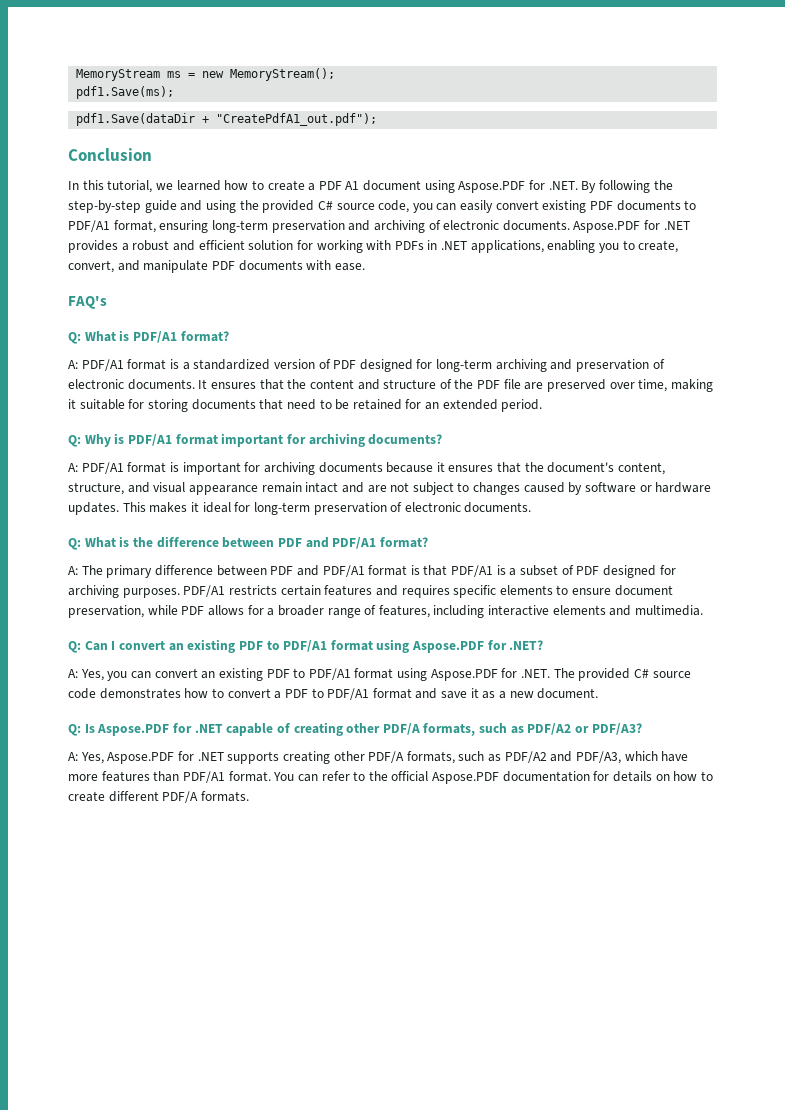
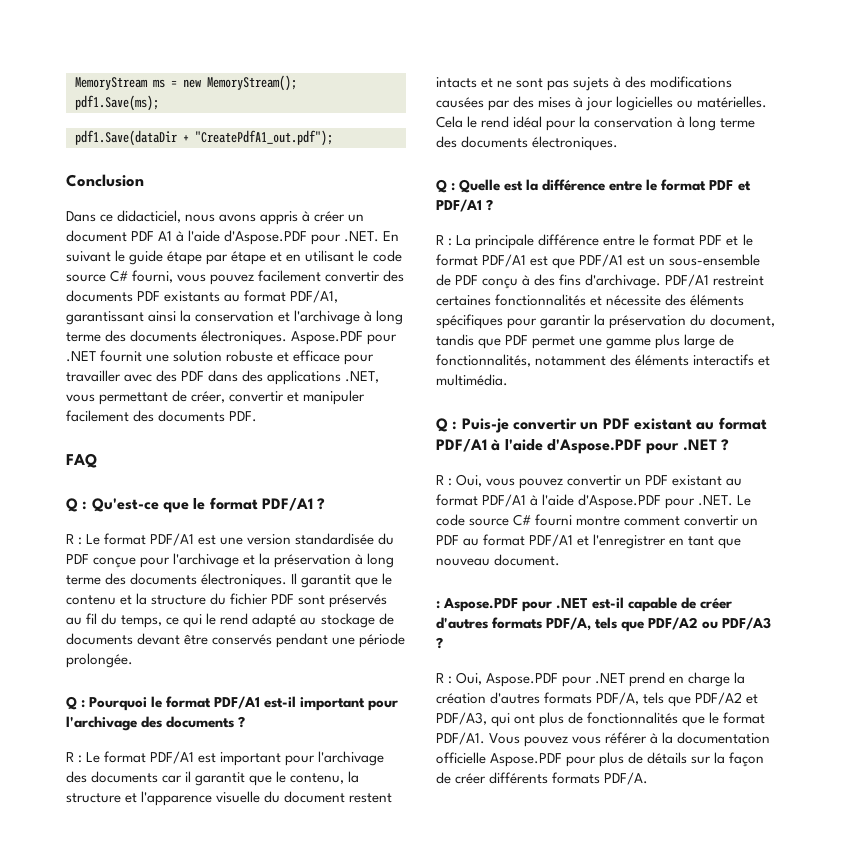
- In this tutorial, we learned how to create a PDF A1 document using Aspose.PDF for .NET. By following the step-by-step guide and using the provided C# source code, you can easily convert existing PDF documents to PDF/A1 format, ensuring long-term preservation and archiving of electronic documents. Aspose.PDF for .NET provides a robust and efficient solution for working with PDFs in .NET applications, enabling you to create, convert, and manipulate PDF documents with ease.
- FAQ's
- Q: What is PDF/A1 format?
- A: PDF/A1 format is a standardized version of PDF designed for long-term archiving and preservation of electronic documents. It ensures that the content and structure of the PDF file are preserved over time, making it suitable for storing documents that need to be retained for an extended period.
- Q: Why is PDF/A1 format important for archiving documents?
- A: PDF/A1 format is important for archiving documents because it ensures that the document's content, structure, and visual appearance remain intact and are not subject to changes caused by software or hardware updates. This makes it ideal for long-term preservation of electronic documents.
- Q: What is the difference between PDF and PDF/A1 format?
- A: The primary difference between PDF and PDF/A1 format is that PDF/A1 is a subset of PDF designed for archiving purposes. PDF/A1 restricts certain features and requires specific elements to ensure document preservation, while PDF allows for a broader range of features, including interactive elements and multimedia.
- Q: Can I convert an existing PDF to PDF/A1 format using Aspose.PDF for .NET?
- A: Yes, you can convert an existing PDF to PDF/A1 format using Aspose.PDF for .NET. The provided C# source code demonstrates how to convert a PDF to PDF/A1 format and save it as a new document.
- Q: Is Aspose.PDF for .NET capable of creating other PDF/A formats, such as PDF/A2 or PDF/A3?
- A: Yes, Aspose.PDF for .NET supports creating other PDF/A formats, such as PDF/A2 and PDF/A3, which have more features than PDF/A1 format. You can refer to the official Aspose.PDF documentation for details on how to create different PDF/A formats.
+ Dans ce didacticiel, nous avons appris à créer un document PDF A1 à l'aide d'Aspose.PDF pour .NET. En suivant le guide étape par étape et en utilisant le code source C# fourni, vous pouvez facilement convertir des documents PDF existants au format PDF/A1, garantissant ainsi la conservation et l'archivage à long terme des documents électroniques. Aspose.PDF pour .NET fournit une solution robuste et efficace pour travailler avec des PDF dans des applications .NET, vous permettant de créer, convertir et manipuler facilement des documents PDF.
+ FAQ
+ Q : Qu'est-ce que le format PDF/A1 ?
+ R : Le format PDF/A1 est une version standardisée du PDF conçue pour l'archivage et la préservation à long terme des documents électroniques. Il garantit que le contenu et la structure du fichier PDF sont préservés au fil du temps, ce qui le rend adapté au stockage de documents devant être conservés pendant une période prolongée.
+ Q : Pourquoi le format PDF/A1 est-il important pour l'archivage des documents ?
+ R : Le format PDF/A1 est important pour l'archivage des documents car il garantit que le contenu, la structure et l'apparence visuelle du document restent intacts et ne sont pas sujets à des modifications causées par des mises à jour logicielles ou matérielles. Cela le rend idéal pour la conservation à long terme des documents électroniques.
+ Q : Quelle est la différence entre le format PDF et PDF/A1 ?
+ R : La principale différence entre le format PDF et le format PDF/A1 est que PDF/A1 est un sous-ensemble de PDF conçu à des fins d'archivage. PDF/A1 restreint certaines fonctionnalités et nécessite des éléments spécifiques pour garantir la préservation du document, tandis que PDF permet une gamme plus large de fonctionnalités, notamment des éléments interactifs et multimédia.
+ Q : Puis-je convertir un PDF existant au format PDF/A1 à l'aide d'Aspose.PDF pour .NET ?
+ R : Oui, vous pouvez convertir un PDF existant au format PDF/A1 à l'aide d'Aspose.PDF pour .NET. Le code source C# fourni montre comment convertir un PDF au format PDF/A1 et l'enregistrer en tant que nouveau document.
+ : Aspose.PDF pour .NET est-il capable de créer d'autres formats PDF/A, tels que PDF/A2 ou PDF/A3 ?
+ R : Oui, Aspose.PDF pour .NET prend en charge la création d'autres formats PDF/A, tels que PDF/A2 et PDF/A3, qui ont plus de fonctionnalités que le format PDF/A1. Vous pouvez vous référer à la documentation officielle Aspose.PDF pour plus de détails sur la façon de créer différents formats PDF/A.

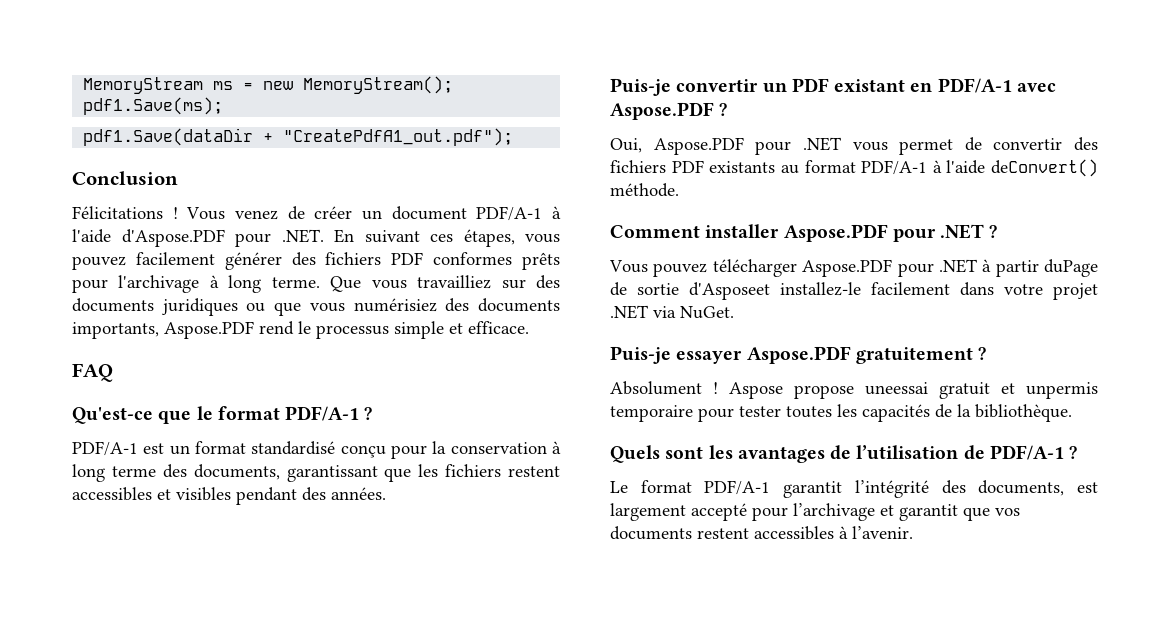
- Dans ce didacticiel, nous avons appris à créer un document PDF A1 à l'aide d'Aspose.PDF pour .NET. En suivant le guide étape par étape et en utilisant le code source C# fourni, vous pouvez facilement convertir des documents PDF existants au format PDF/A1, garantissant ainsi la conservation et l'archivage à long terme des documents électroniques. Aspose.PDF pour .NET fournit une solution robuste et efficace pour travailler avec des PDF dans des applications .NET, vous permettant de créer, convertir et manipuler facilement des documents PDF.
+ Félicitations ! Vous venez de créer un document PDF/A-1 à l'aide d'Aspose.PDF pour .NET. En suivant ces étapes, vous pouvez facilement générer des fichiers PDF conformes prêts pour l'archivage à long terme. Que vous travailliez sur des documents juridiques ou que vous numérisiez des documents importants, Aspose.PDF rend le processus simple et efficace.
- Q : Qu'est-ce que le format PDF/A1 ?
- R : Le format PDF/A1 est une version standardisée du PDF conçue pour l'archivage et la préservation à long terme des documents électroniques. Il garantit que le contenu et la structure du fichier PDF sont préservés au fil du temps, ce qui le rend adapté au stockage de documents devant être conservés pendant une période prolongée.
- Q : Pourquoi le format PDF/A1 est-il important pour l'archivage des documents ?
- R : Le format PDF/A1 est important pour l'archivage des documents car il garantit que le contenu, la structure et l'apparence visuelle du document restent intacts et ne sont pas sujets à des modifications causées par des mises à jour logicielles ou matérielles. Cela le rend idéal pour la conservation à long terme des documents électroniques.
- Q : Quelle est la différence entre le format PDF et PDF/A1 ?
- R : La principale différence entre le format PDF et le format PDF/A1 est que PDF/A1 est un sous-ensemble de PDF conçu à des fins d'archivage. PDF/A1 restreint certaines fonctionnalités et nécessite des éléments spécifiques pour garantir la préservation du document, tandis que PDF permet une gamme plus large de fonctionnalités, notamment des éléments interactifs et multimédia.
- Q : Puis-je convertir un PDF existant au format PDF/A1 à l'aide d'Aspose.PDF pour .NET ?
- R : Oui, vous pouvez convertir un PDF existant au format PDF/A1 à l'aide d'Aspose.PDF pour .NET. Le code source C# fourni montre comment convertir un PDF au format PDF/A1 et l'enregistrer en tant que nouveau document.
- : Aspose.PDF pour .NET est-il capable de créer d'autres formats PDF/A, tels que PDF/A2 ou PDF/A3 ?
- R : Oui, Aspose.PDF pour .NET prend en charge la création d'autres formats PDF/A, tels que PDF/A2 et PDF/A3, qui ont plus de fonctionnalités que le format PDF/A1. Vous pouvez vous référer à la documentation officielle Aspose.PDF pour plus de détails sur la façon de créer différents formats PDF/A.
+ Qu'est-ce que le format PDF/A-1 ?
+ PDF/A-1 est un format standardisé conçu pour la conservation à long terme des documents, garantissant que les fichiers restent accessibles et visibles pendant des années.
+ Puis-je convertir un PDF existant en PDF/A-1 avec Aspose.PDF ?
+ Oui, Aspose.PDF pour .NET vous permet de convertir des fichiers PDF existants au format PDF/A-1 à l'aide deConvert() méthode.
+ Comment installer Aspose.PDF pour .NET ?
+ Vous pouvez télécharger Aspose.PDF pour .NET à partir duPage de sortie d'Asposeet installez-le facilement dans votre projet .NET via NuGet.
+ Puis-je essayer Aspose.PDF gratuitement ?
+ Absolument ! Aspose propose uneessai gratuit et unpermis temporaire pour tester toutes les capacités de la bibliothèque.
+ Quels sont les avantages de l’utilisation de PDF/A-1 ?
+ Le format PDF/A-1 garantit l’intégrité des documents, est largement accepté pour l’archivage et garantit que vos documents restent accessibles à l’avenir.

